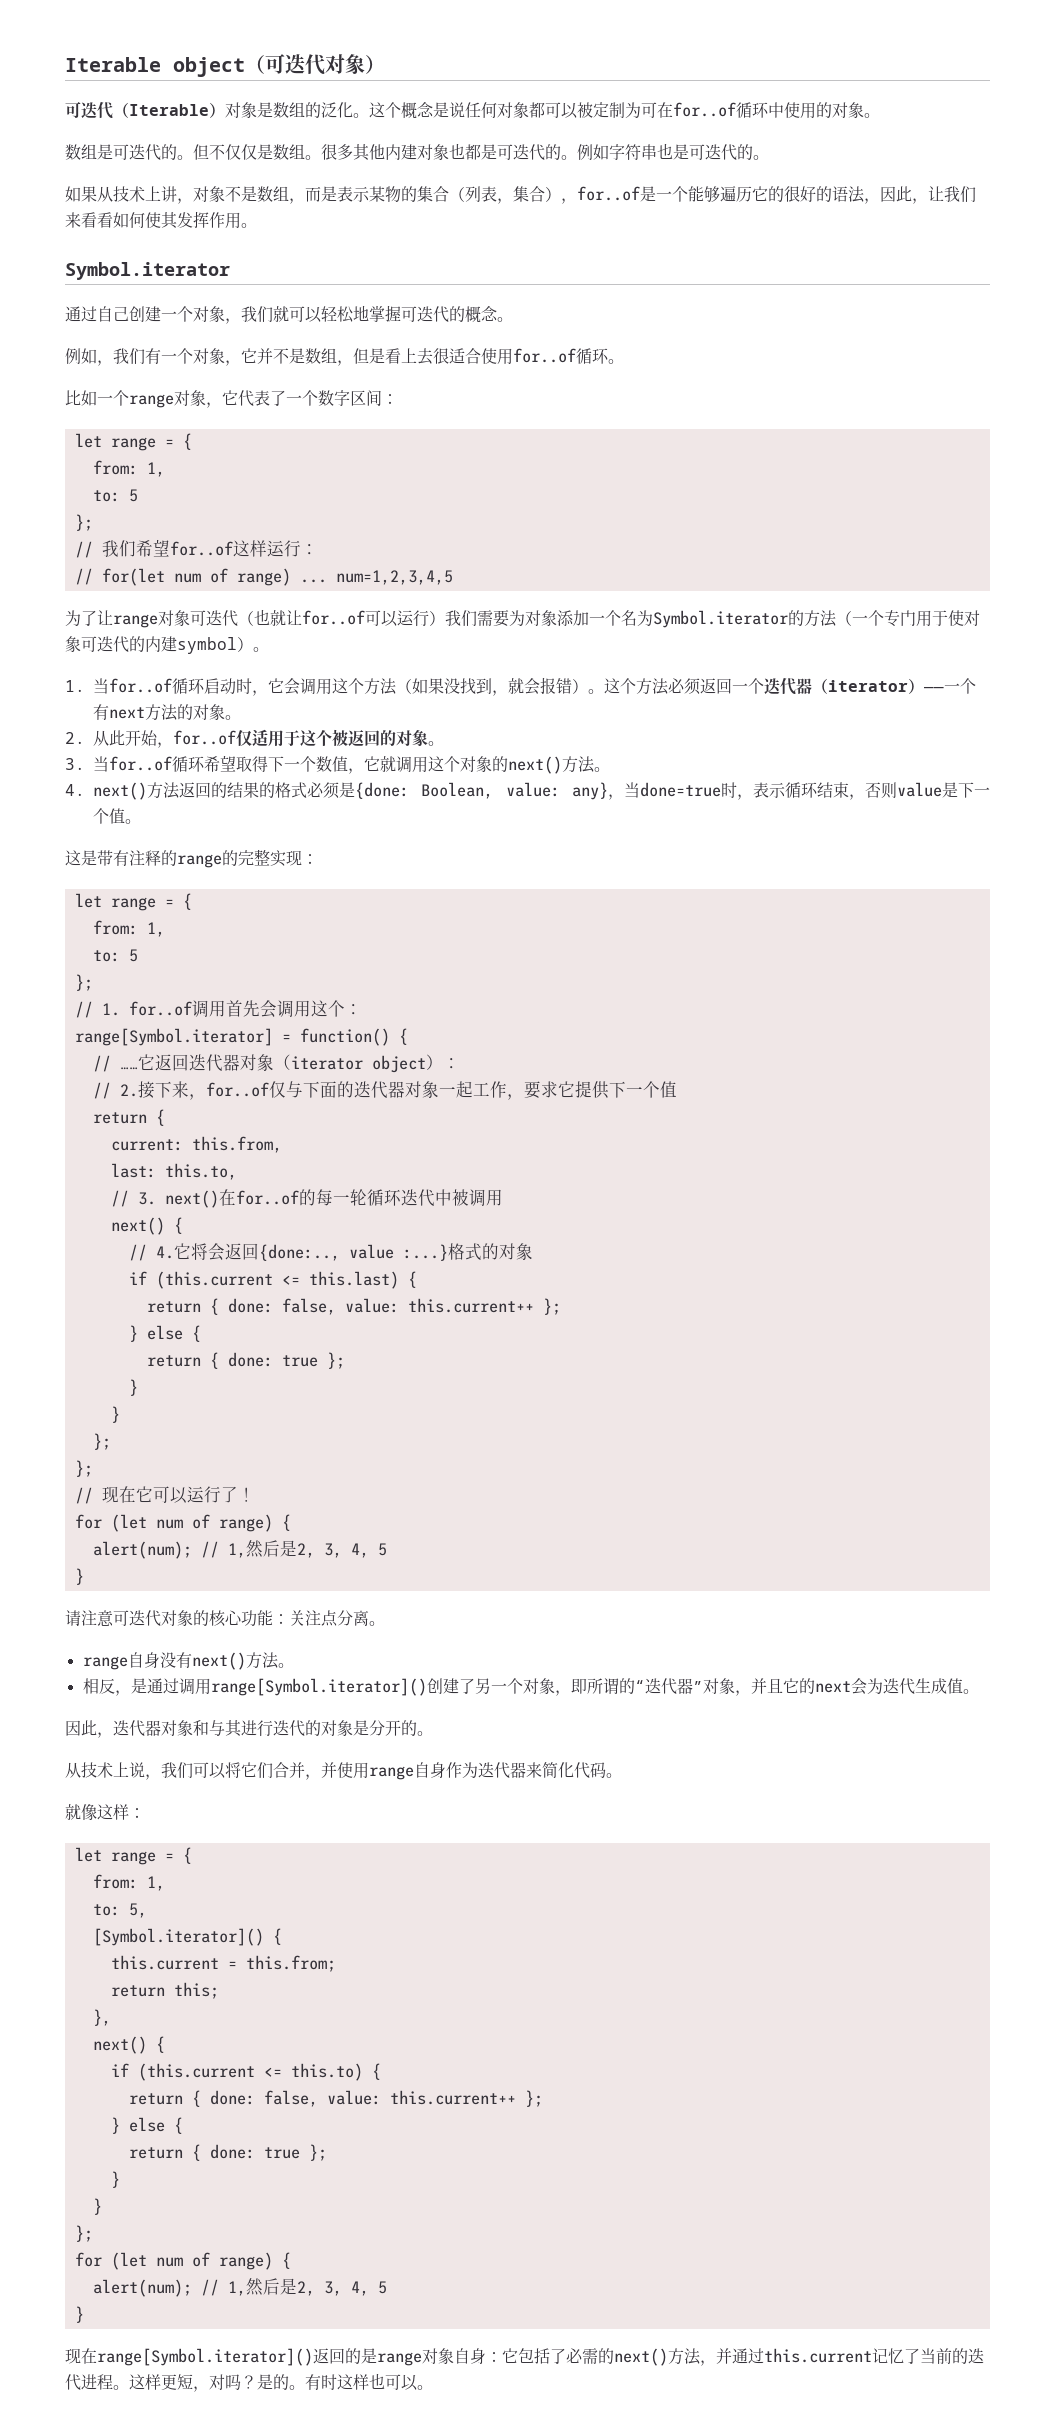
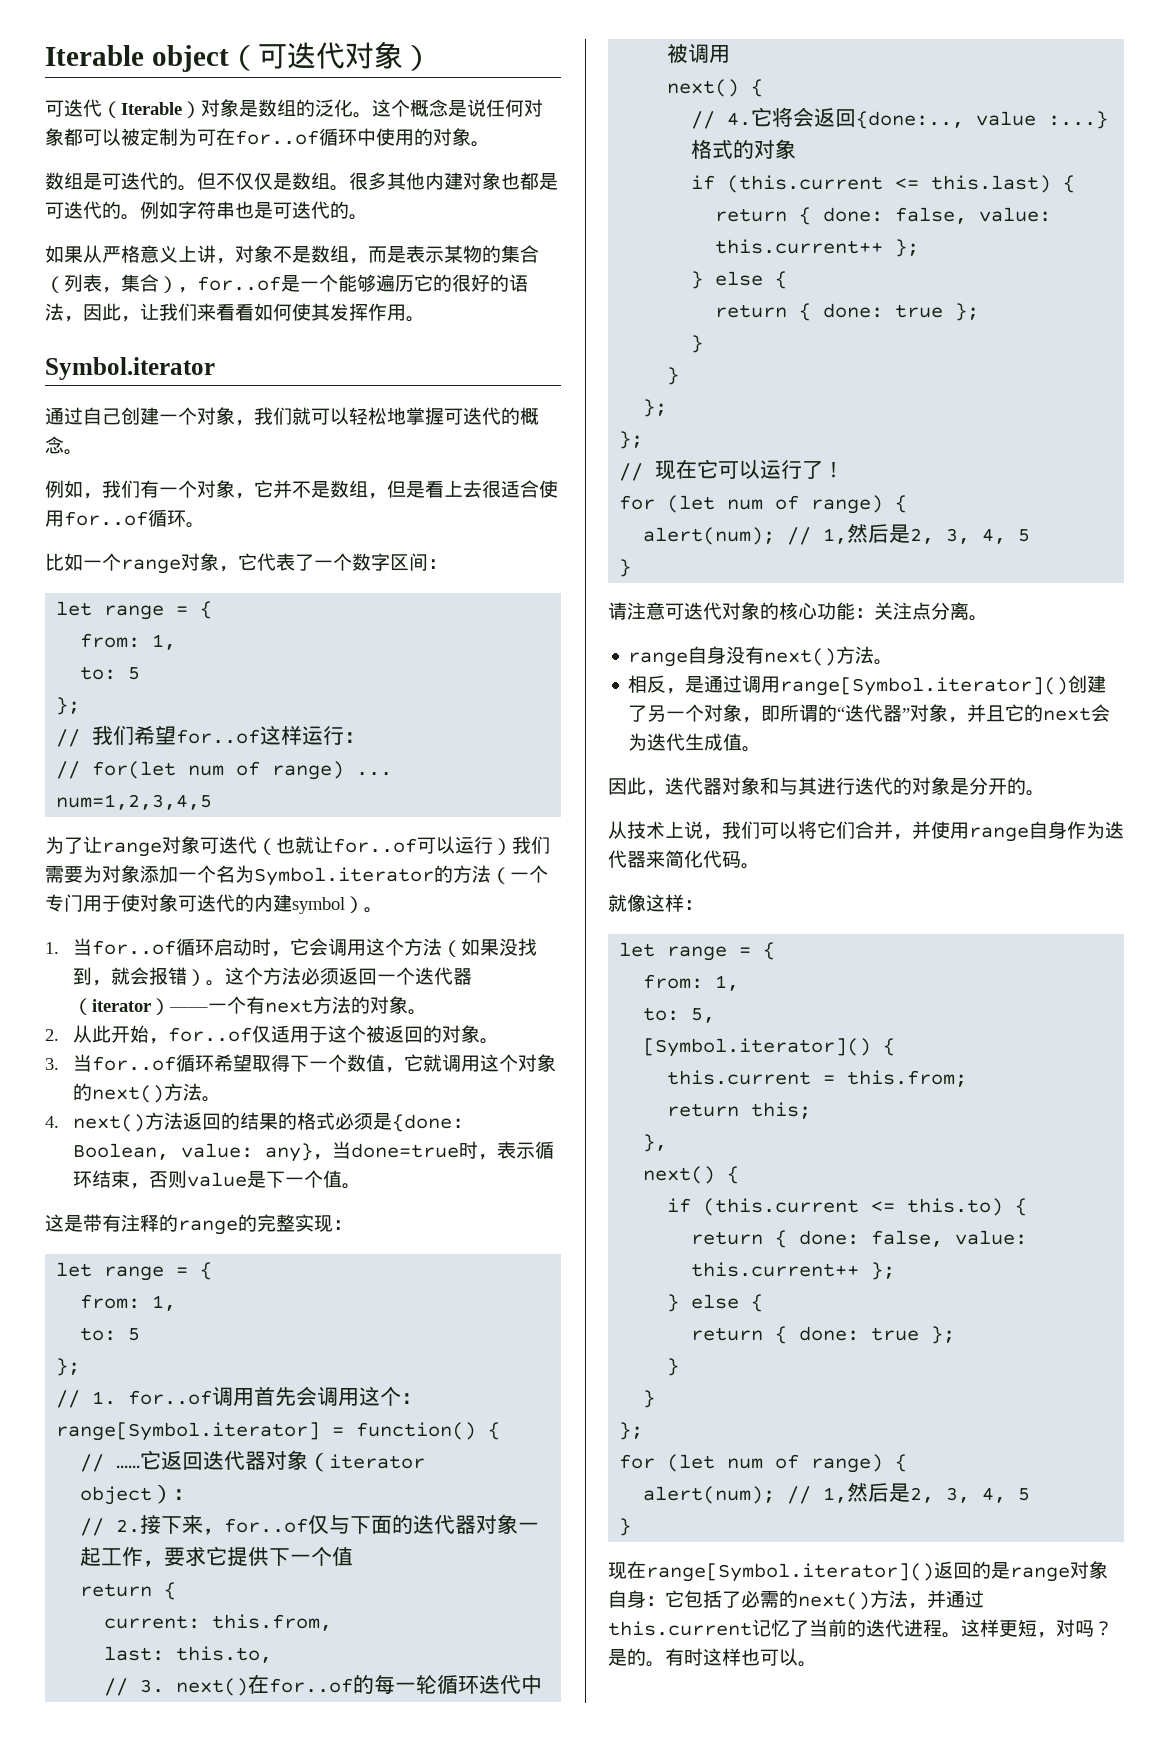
- 如果从技术上讲，对象不是数组，而是表示某物的集合（列表，集合），for..of是一个能够遍历它的很好的语法，因此，让我们来看看如何使其发挥作用。
+ 如果从严格意义上讲，对象不是数组，而是表示某物的集合（列表，集合），for..of是一个能够遍历它的很好的语法，因此，让我们来看看如何使其发挥作用。

